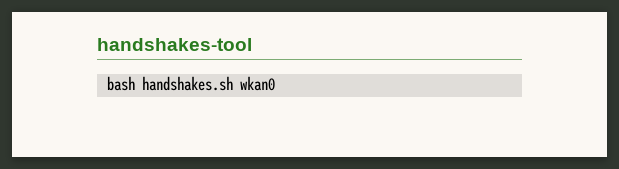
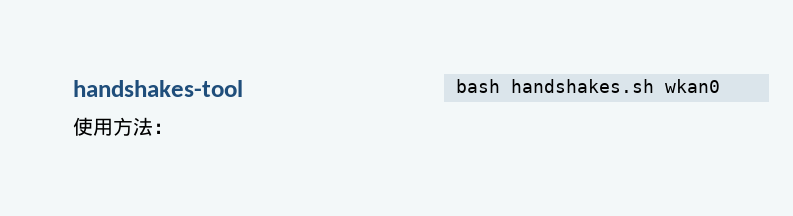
+ 使用方法：

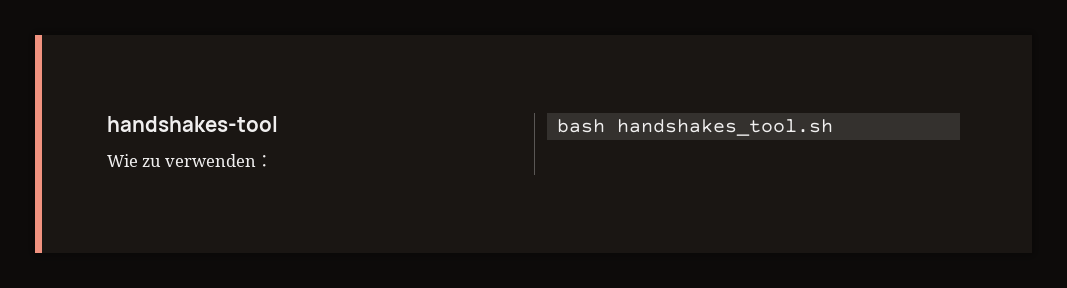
- 使用方法：
+ Wie zu verwenden：
- bash handshakes.sh wkan0
+ bash handshakes_tool.sh

